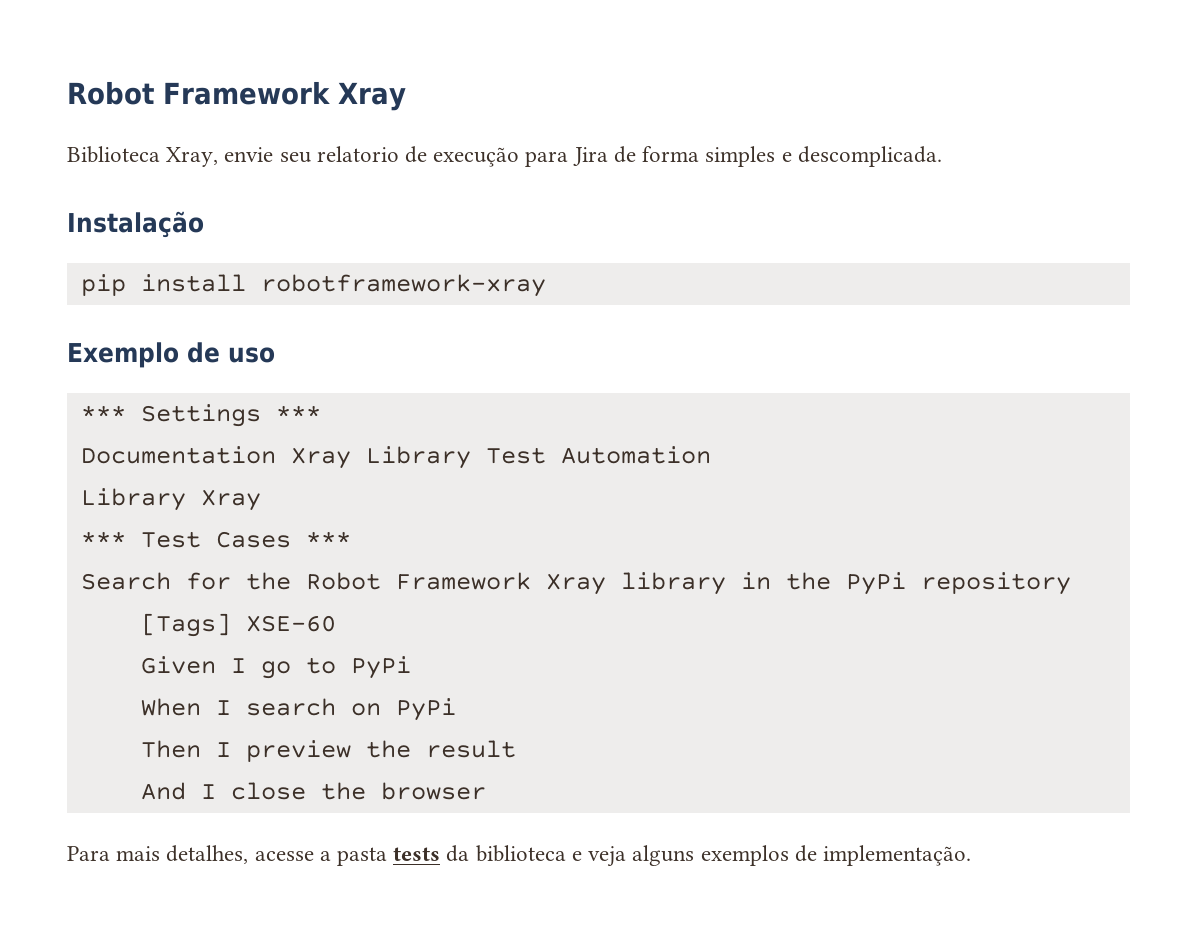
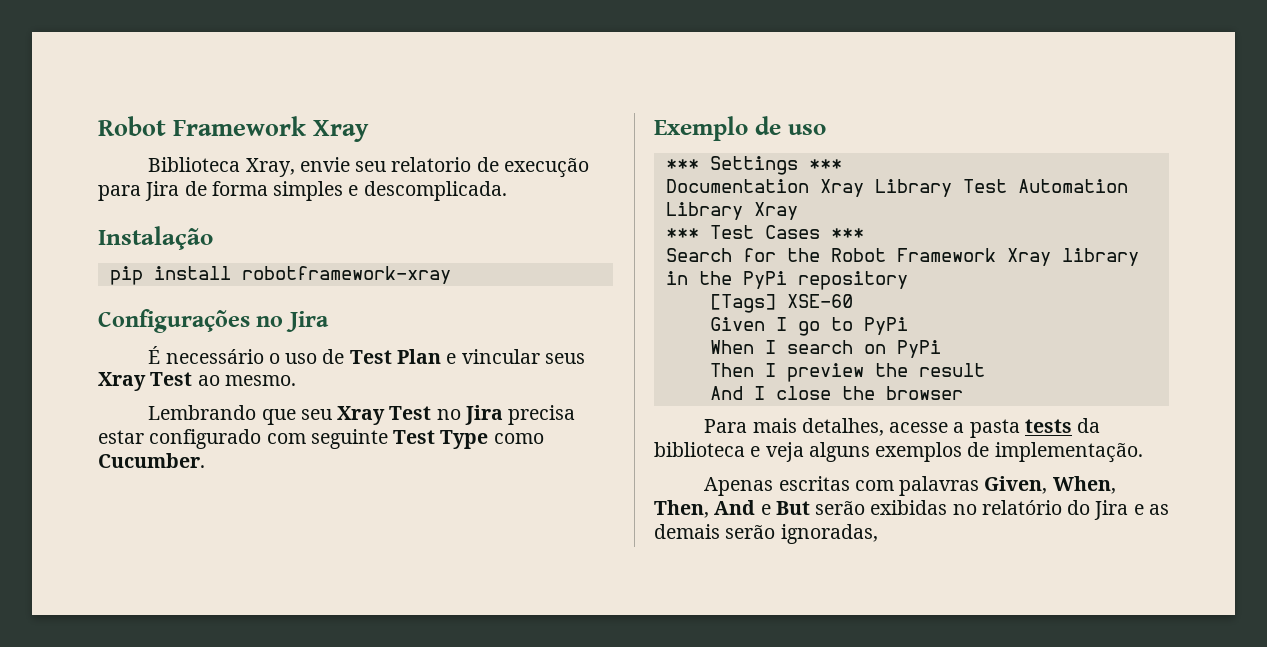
+ Configurações no Jira
+ É necessário o uso de Test Plan e vincular seus Xray Test ao mesmo.
+ Lembrando que seu Xray Test no Jira precisa estar configurado com seguinte Test Type como Cucumber.
+ Apenas escritas com palavras Given, When, Then, And e But serão exibidas no relatório do Jira e as demais serão ignoradas,

